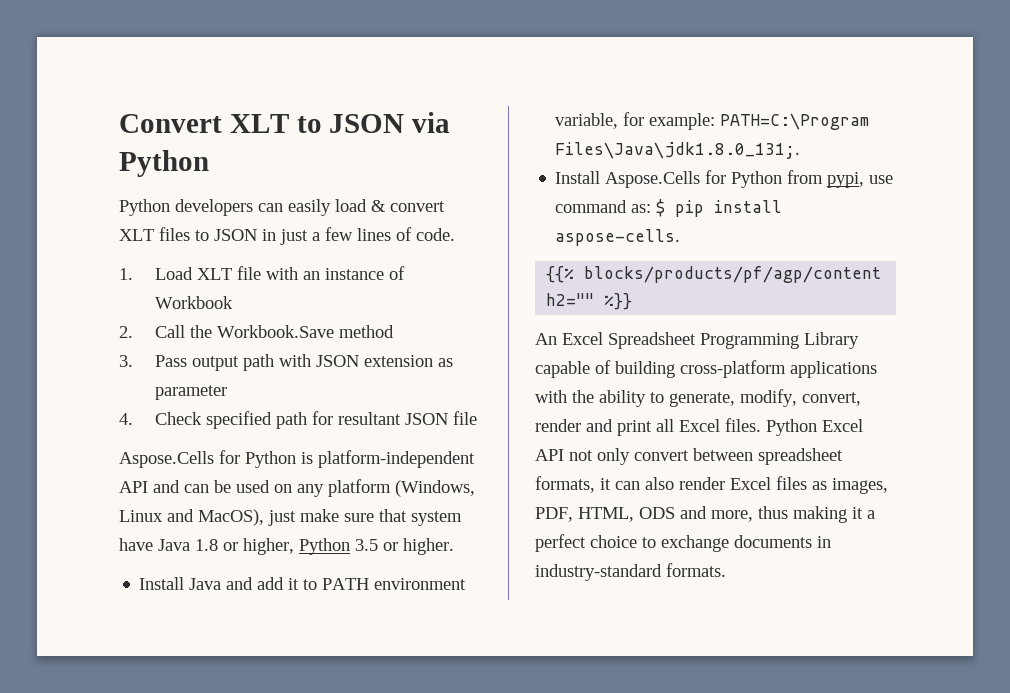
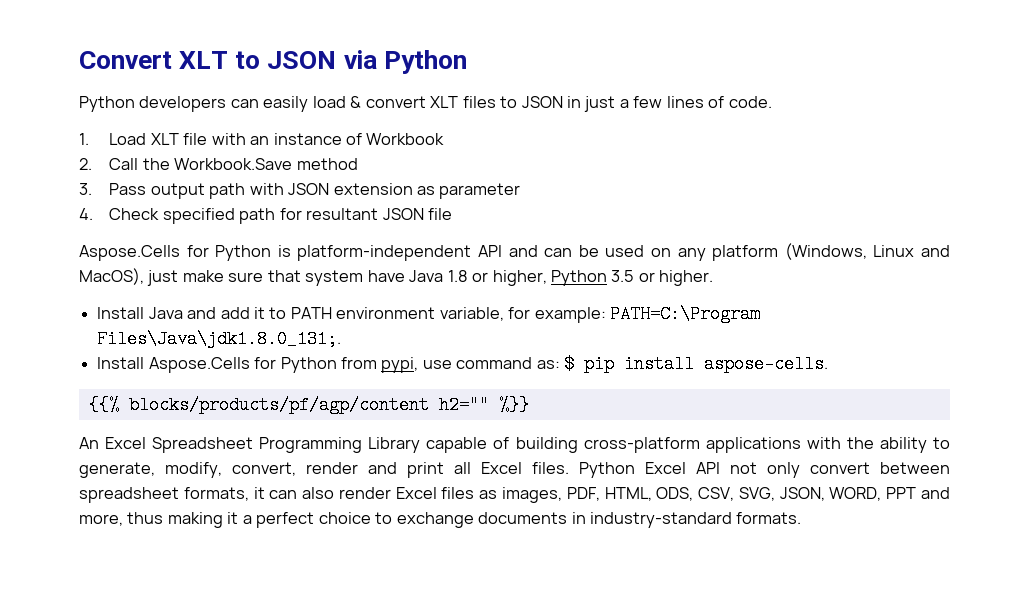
- Python Excel API not only convert between spreadsheet formats, it can also render Excel files as images, PDF, HTML, ODS and more, thus making it a perfect choice to exchange documents in industry-standard formats.
+ Python Excel API not only convert between spreadsheet formats, it can also render Excel files as images, PDF, HTML, ODS, CSV, SVG, JSON, WORD, PPT and more, thus making it a perfect choice to exchange documents in industry-standard formats.

